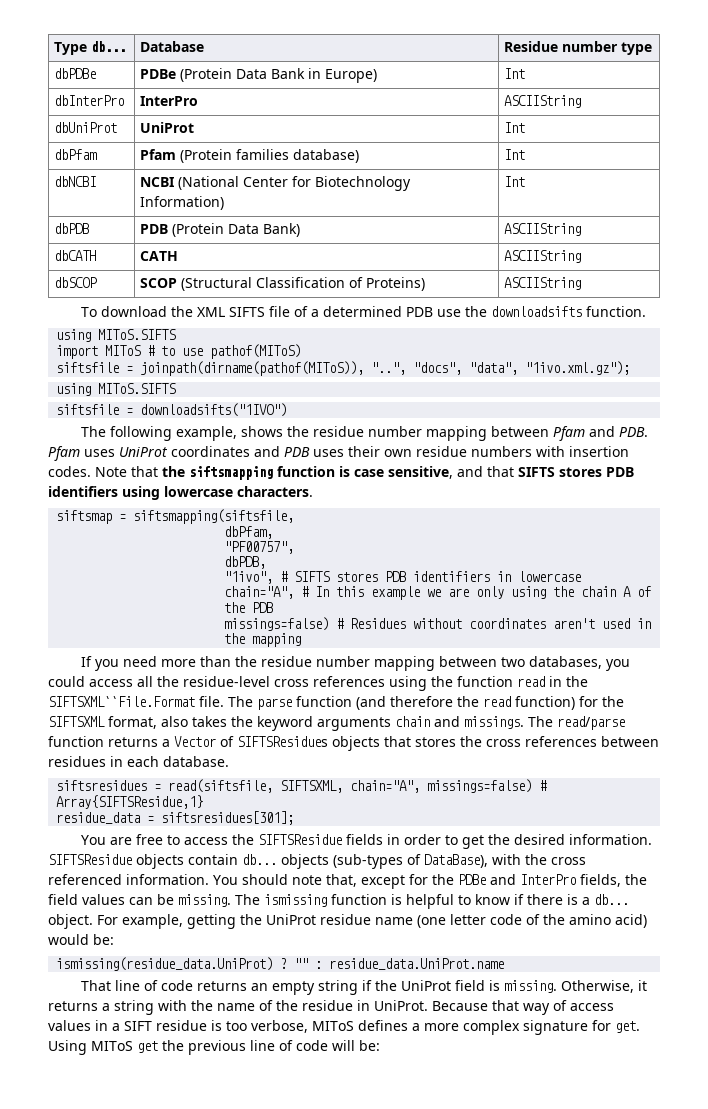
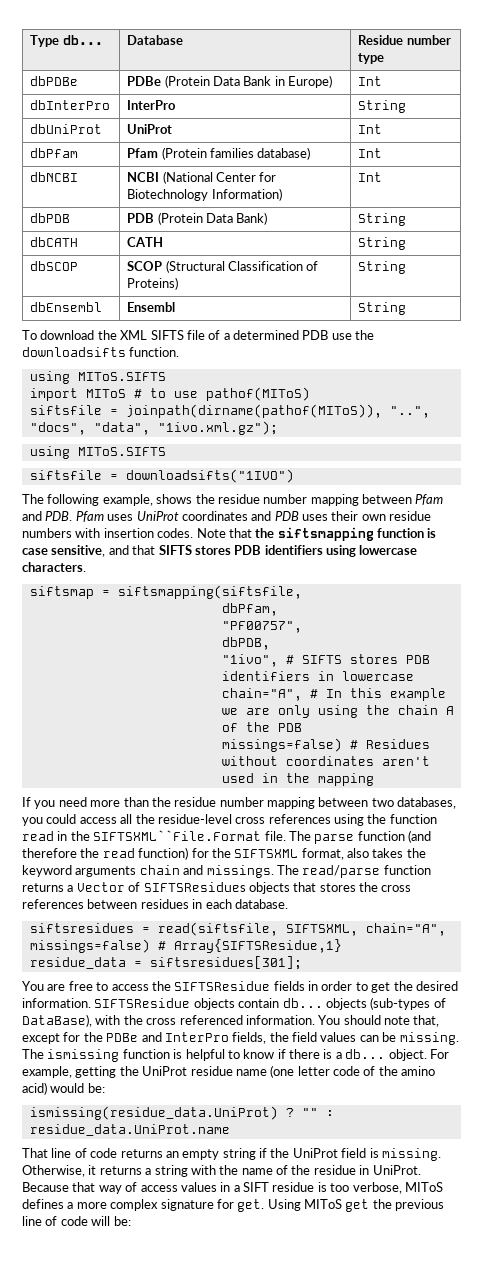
- dbInterPro | InterPro | ASCIIString
+ dbInterPro | InterPro | String
- dbPDB | PDB (Protein Data Bank) | ASCIIString
+ dbPDB | PDB (Protein Data Bank) | String
- dbCATH | CATH | ASCIIString
+ dbCATH | CATH | String
- dbSCOP | SCOP (Structural Classification of Proteins) | ASCIIString
+ dbSCOP | SCOP (Structural Classification of Proteins) | String
+ dbEnsembl | Ensembl | String

